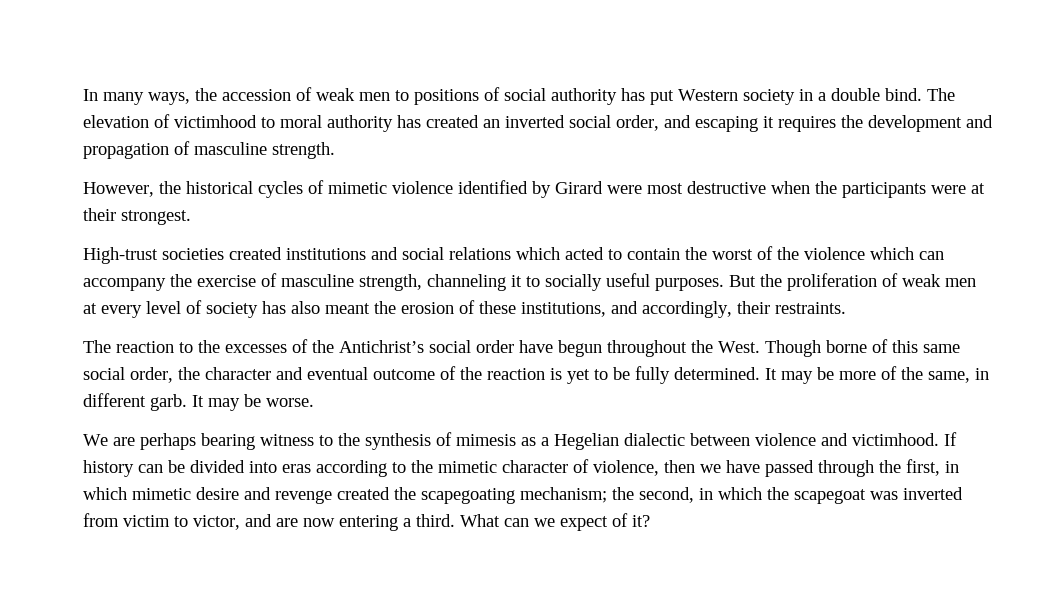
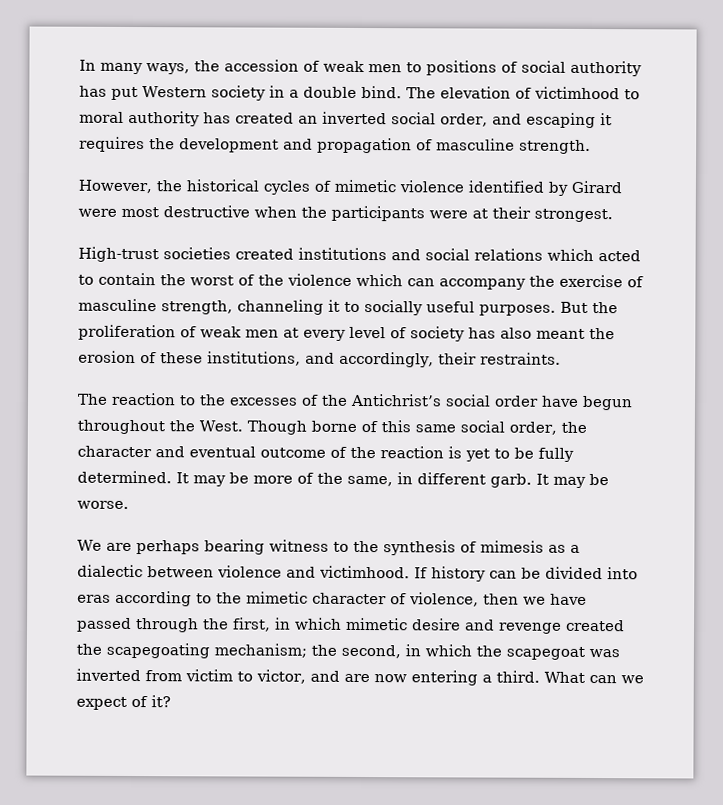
- We are perhaps bearing witness to the synthesis of mimesis as a Hegelian dialectic between violence and victimhood.
+ We are perhaps bearing witness to the synthesis of mimesis as a dialectic between violence and victimhood.

